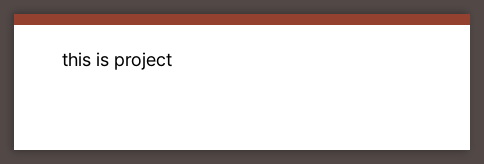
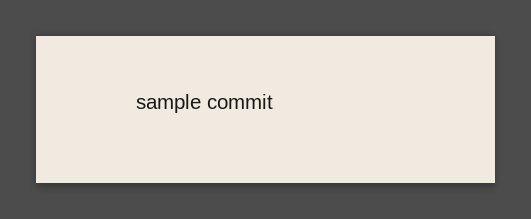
- this is project
+ sample commit

